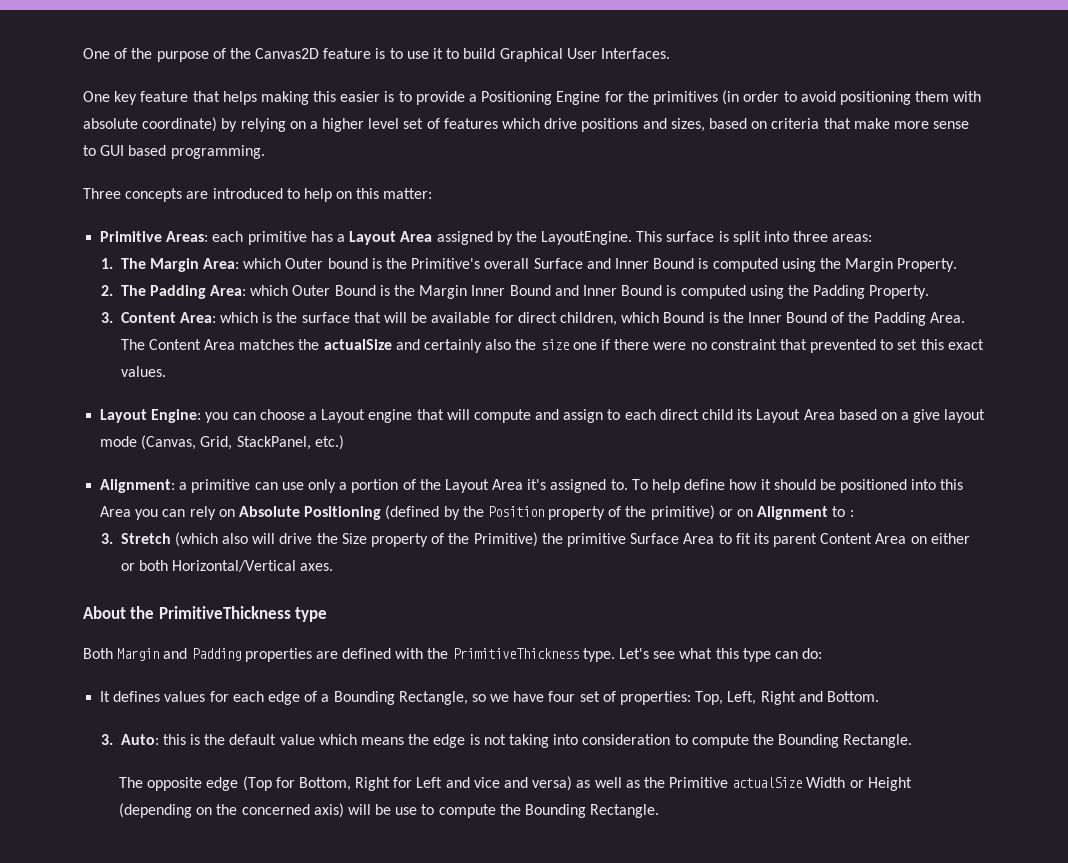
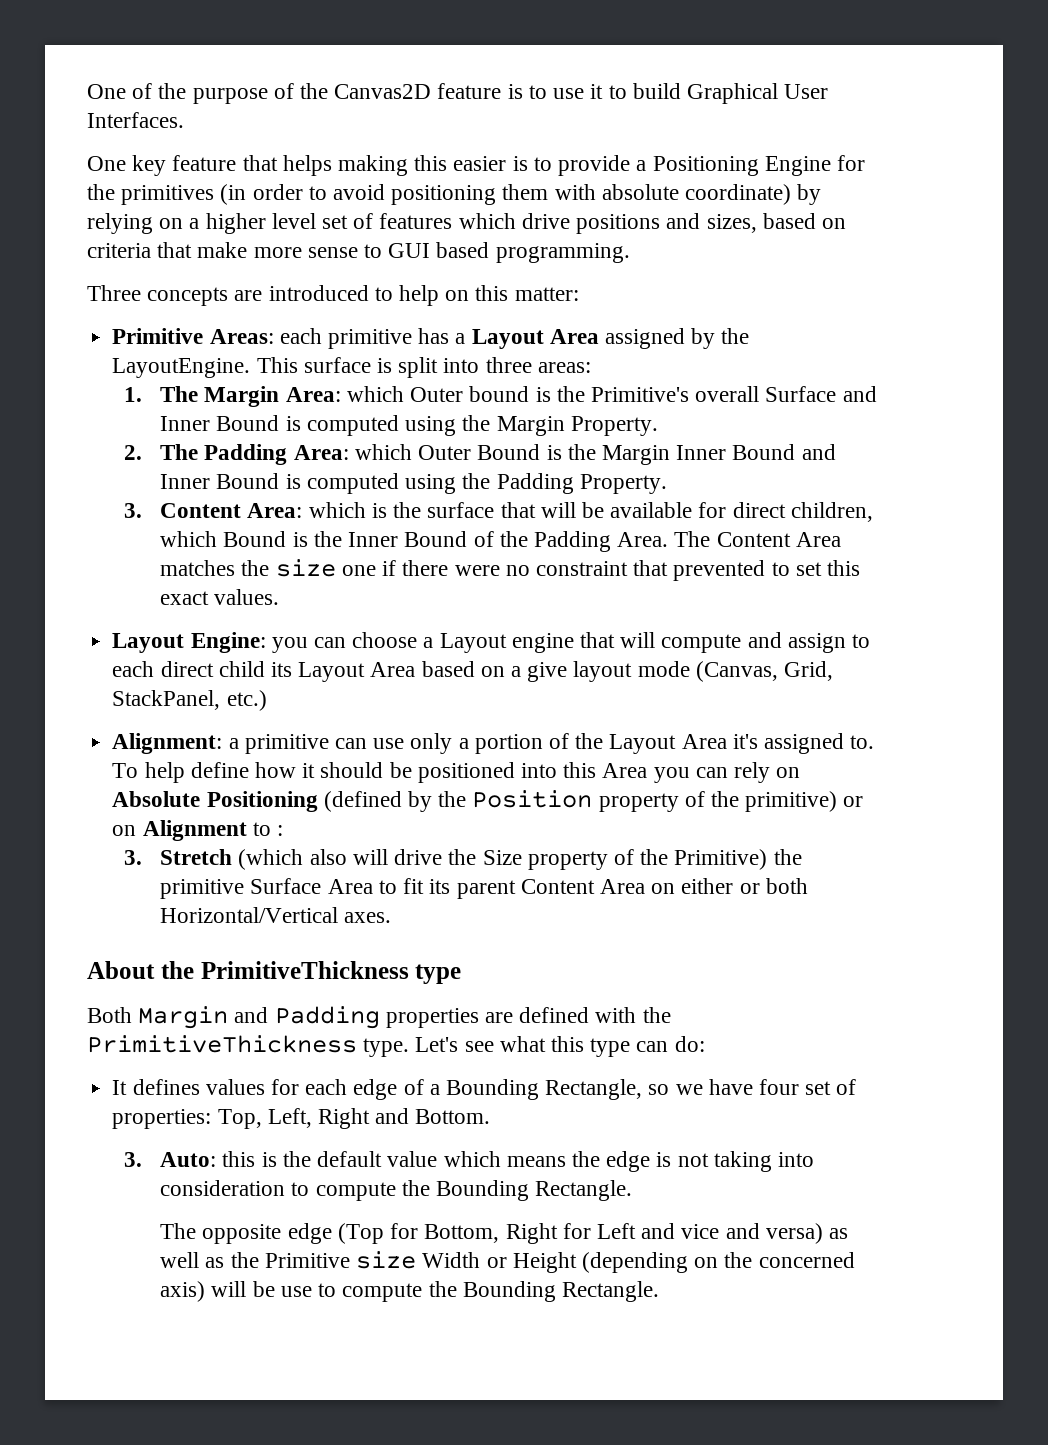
- The Content Area matches the actualSize and certainly also the size one if there were no constraint that prevented to set this exact values.
+ The Content Area matches the size one if there were no constraint that prevented to set this exact values.
- The opposite edge (Top for Bottom, Right for Left and vice and versa) as well as the Primitive actualSize Width or Height (depending on the concerned axis) will be use to compute the Bounding Rectangle.
+ The opposite edge (Top for Bottom, Right for Left and vice and versa) as well as the Primitive size Width or Height (depending on the concerned axis) will be use to compute the Bounding Rectangle.

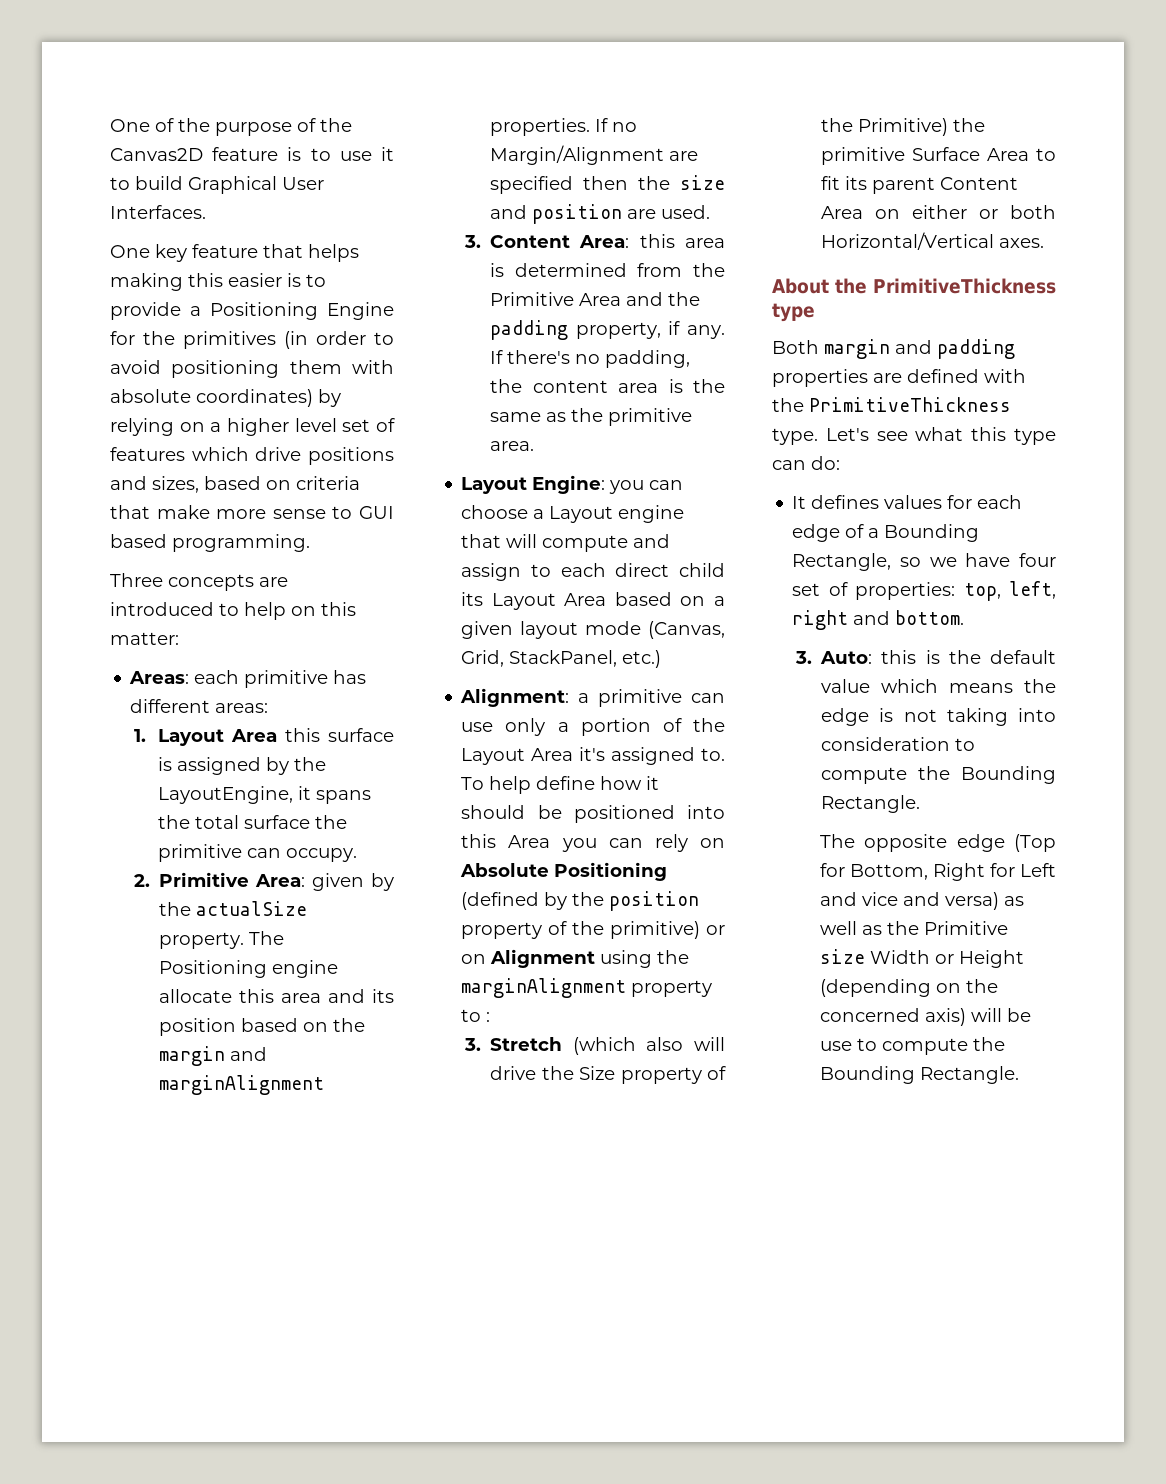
- One key feature that helps making this easier is to provide a Positioning Engine for the primitives (in order to avoid positioning them with absolute coordinate) by relying on a higher level set of features which drive positions and sizes, based on criteria that make more sense to GUI based programming.
+ One key feature that helps making this easier is to provide a Positioning Engine for the primitives (in order to avoid positioning them with absolute coordinates) by relying on a higher level set of features which drive positions and sizes, based on criteria that make more sense to GUI based programming.
- Primitive Areas: each primitive has a Layout Area assigned by the LayoutEngine. This surface is split into three areas:
- 1. The Margin Area: which Outer bound is the Primitive's overall Surface and Inner Bound is computed using the Margin Property.
- 2. The Padding Area: which Outer Bound is the Margin Inner Bound and Inner Bound is computed using the Padding Property.
- 3. Content Area: which is the surface that will be available for direct children, which Bound is the Inner Bound of the Padding Area. The Content Area matches the size one if there were no constraint that prevented to set this exact values.
+ Areas: each primitive has different areas:
+ 1. Layout Area this surface is assigned by the LayoutEngine, it spans the total surface the primitive can occupy.
+ 2. Primitive Area: given by the actualSize property. The Positioning engine allocate this area and its position based on the margin and marginAlignment properties. If no Margin/Alignment are specified then the size and position are used.
+ 3. Content Area: this area is determined from the Primitive Area and the padding property, if any. If there's no padding, the content area is the same as the primitive area.
- Layout Engine: you can choose a Layout engine that will compute and assign to each direct child its Layout Area based on a give layout mode (Canvas, Grid, StackPanel, etc.)
+ Layout Engine: you can choose a Layout engine that will compute and assign to each direct child its Layout Area based on a given layout mode (Canvas, Grid, StackPanel, etc.)
- To help define how it should be positioned into this Area you can rely on Absolute Positioning (defined by the Position property of the primitive) or on Alignment to :
+ To help define how it should be positioned into this Area you can rely on Absolute Positioning (defined by the position property of the primitive) or on Alignment using the marginAlignment property to :
- Both Margin and Padding properties are defined with the PrimitiveThickness type.
+ Both margin and padding properties are defined with the PrimitiveThickness type.
- It defines values for each edge of a Bounding Rectangle, so we have four set of properties: Top, Left, Right and Bottom.
+ It defines values for each edge of a Bounding Rectangle, so we have four set of properties: top, left, right and bottom.

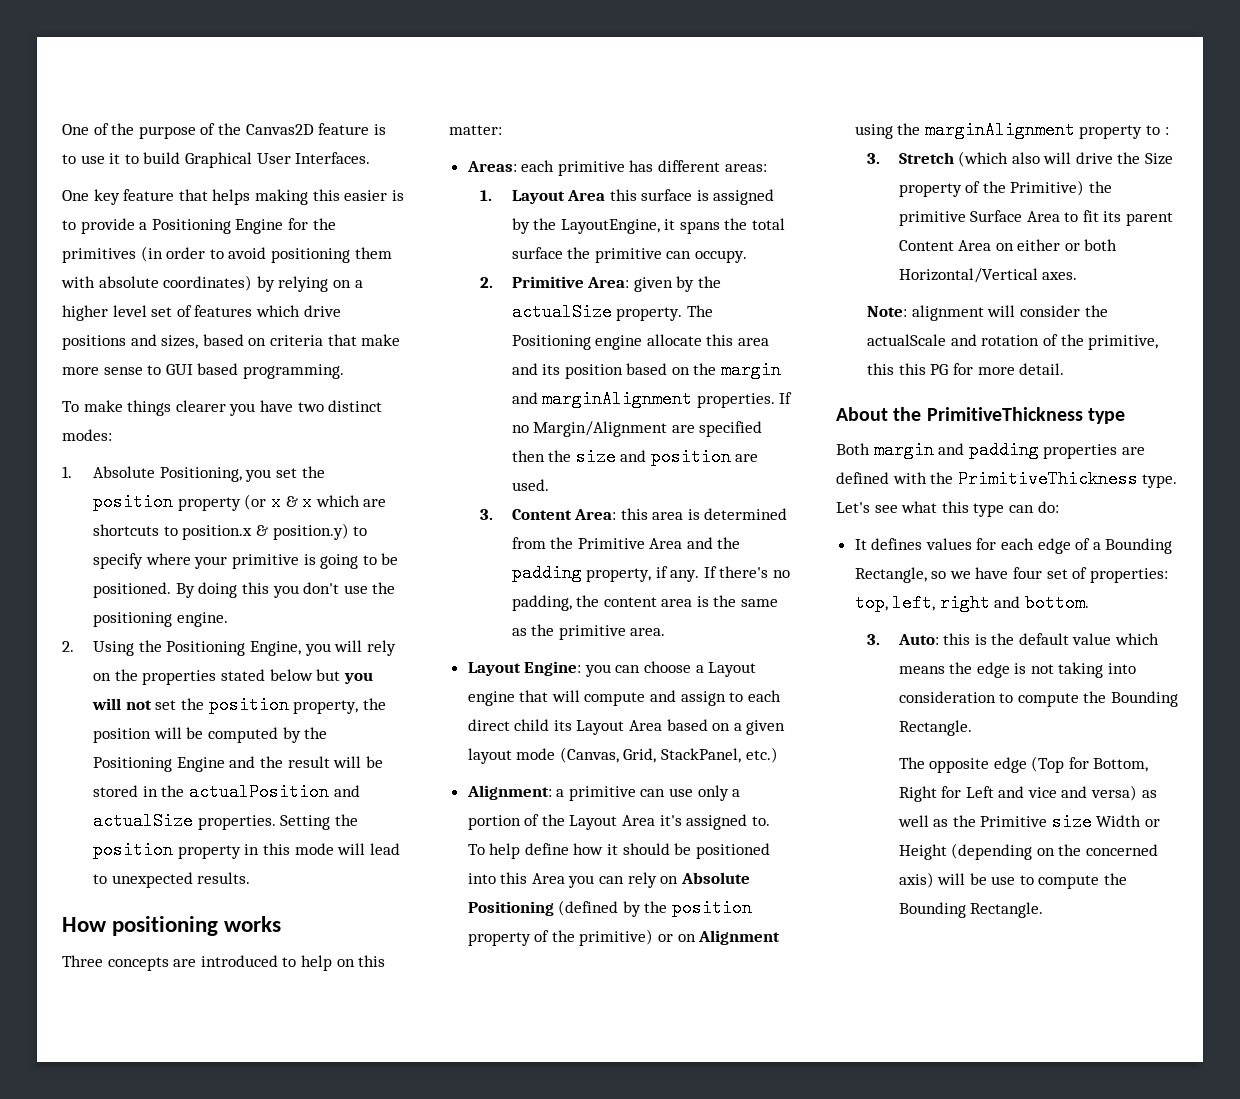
+ To make things clearer you have two distinct modes:
+ 1. Absolute Positioning, you set the position property (or x & x which are shortcuts to position.x & position.y) to specify where your primitive is going to be positioned. By doing this you don't use the positioning engine.
+ 2. Using the Positioning Engine, you will rely on the properties stated below but you will not set the position property, the position will be computed by the Positioning Engine and the result will be stored in the actualPosition and actualSize properties. Setting the position property in this mode will lead to unexpected results.
+ How positioning works
+ Note: alignment will consider the actualScale and rotation of the primitive, this this PG for more detail.

